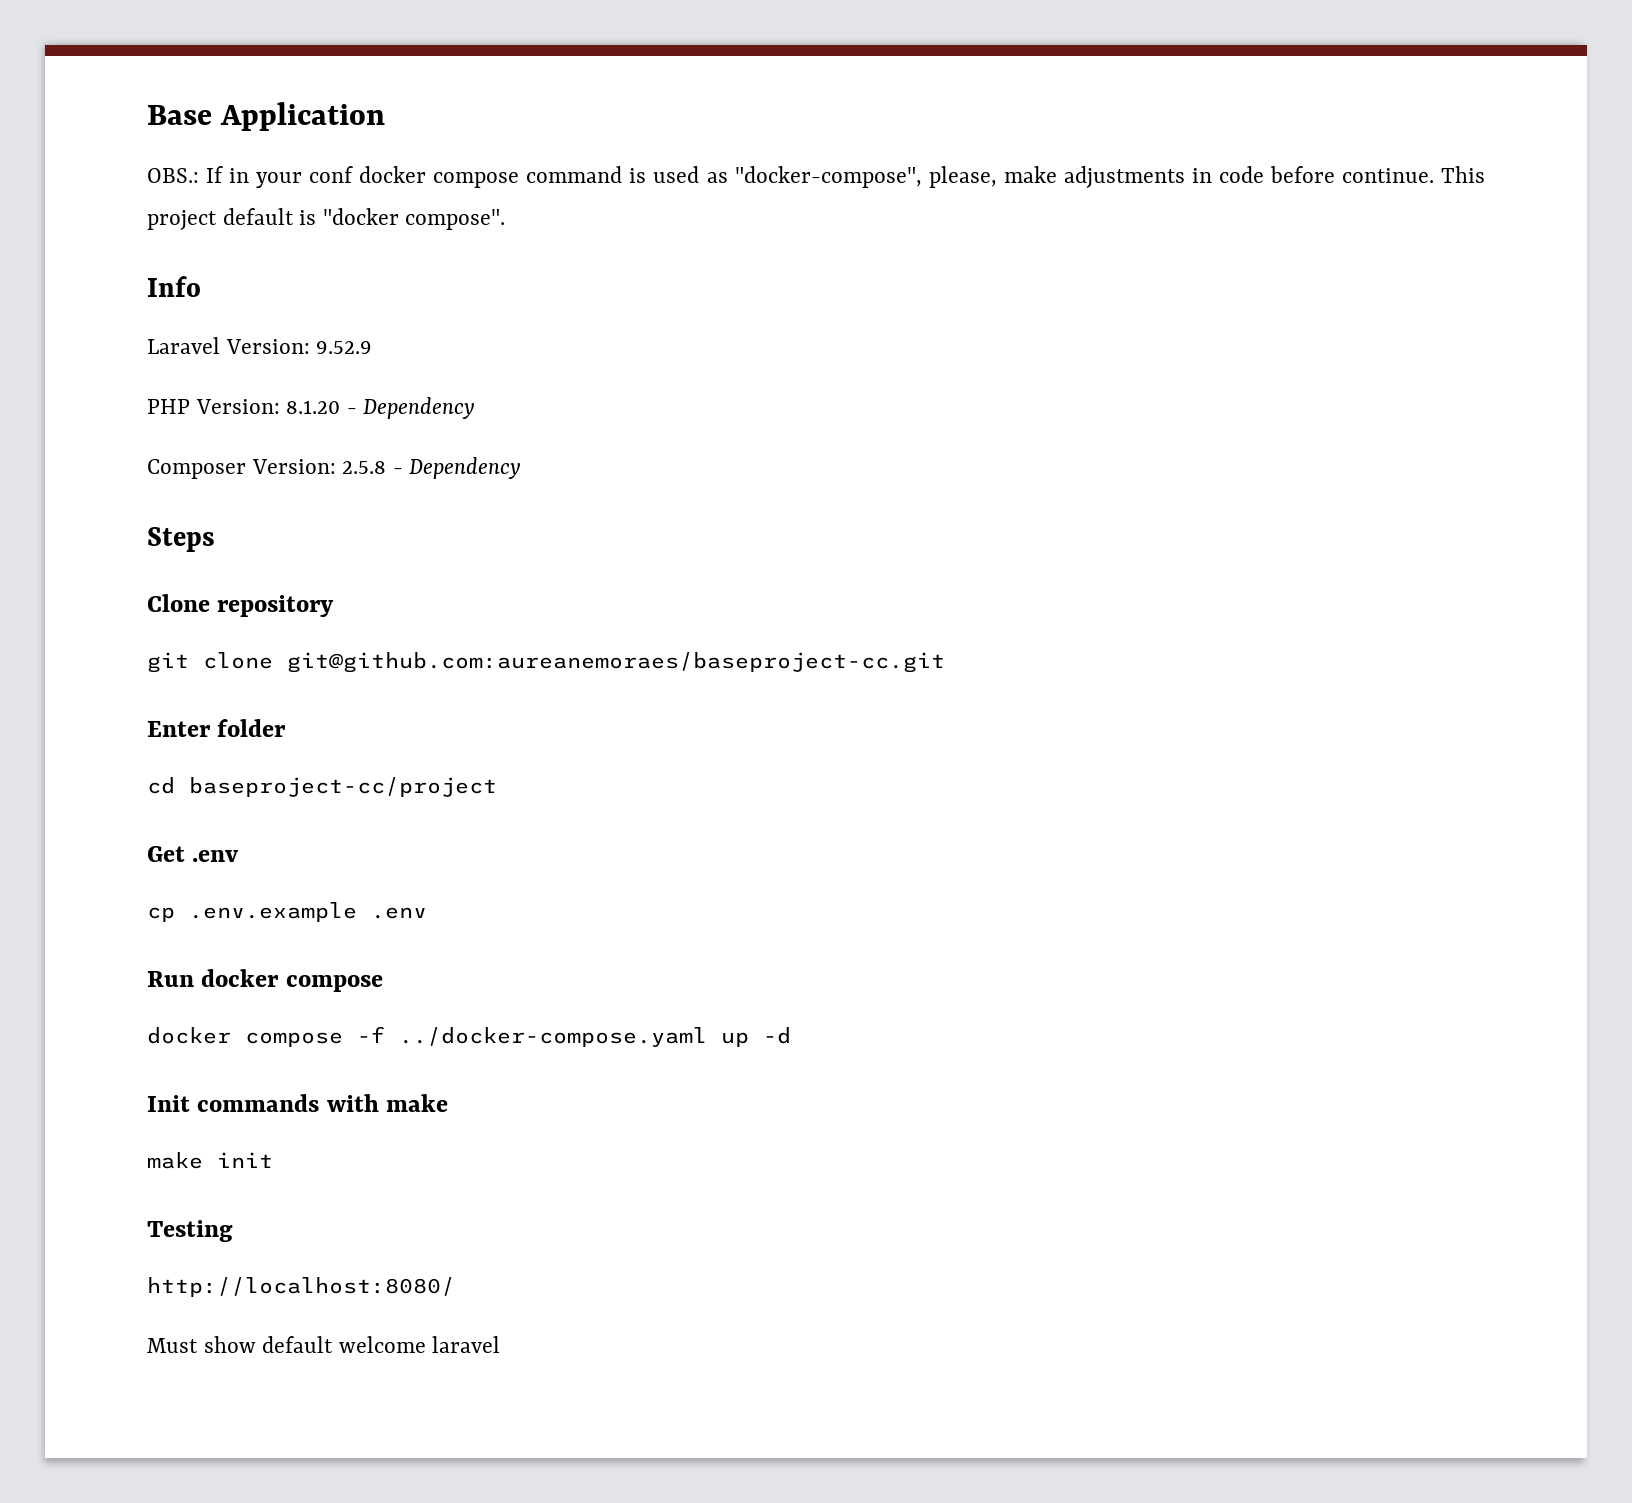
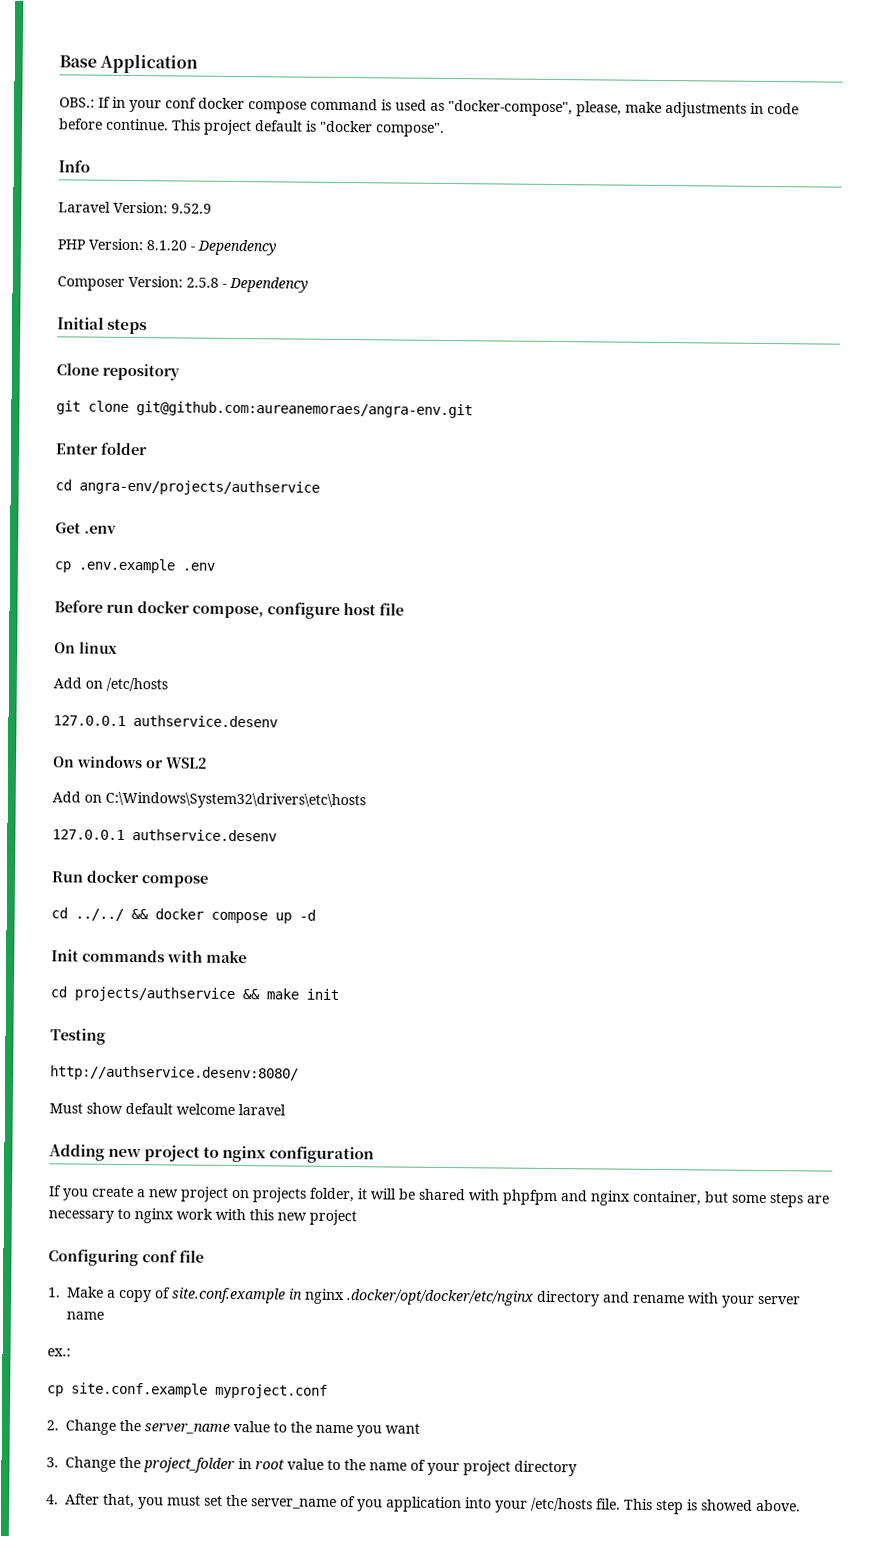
- Steps
+ Initial steps
- git clone git@github.com:aureanemoraes/baseproject-cc.git
+ git clone git@github.com:aureanemoraes/angra-env.git
- cd baseproject-cc/project
+ cd angra-env/projects/authservice
+ Before run docker compose, configure host file
+ On linux
+ Add on /etc/hosts
+ 127.0.0.1 authservice.desenv
+ On windows or WSL2
+ Add on C:\Windows\System32\drivers\etc\hosts
+ 127.0.0.1 authservice.desenv
  Run docker compose
- docker compose -f ../docker-compose.yaml up -d
+ cd ../../ && docker compose up -d
- make init
+ cd projects/authservice && make init
- http://localhost:8080/
+ http://authservice.desenv:8080/
+ Adding new project to nginx configuration
+ If you create a new project on projects folder, it will be shared with phpfpm and nginx container, but some steps are necessary to nginx work with this new project
+ Configuring conf file
+ 1. Make a copy of site.conf.example in nginx .docker/opt/docker/etc/nginx directory and rename with your server name
+ ex.:
+ cp site.conf.example myproject.conf
+ 2. Change the server_name value to the name you want
+ 3. Change the project_folder in root value to the name of your project directory
+ 4. After that, you must set the server_name of you application into your /etc/hosts file. This step is showed above.

